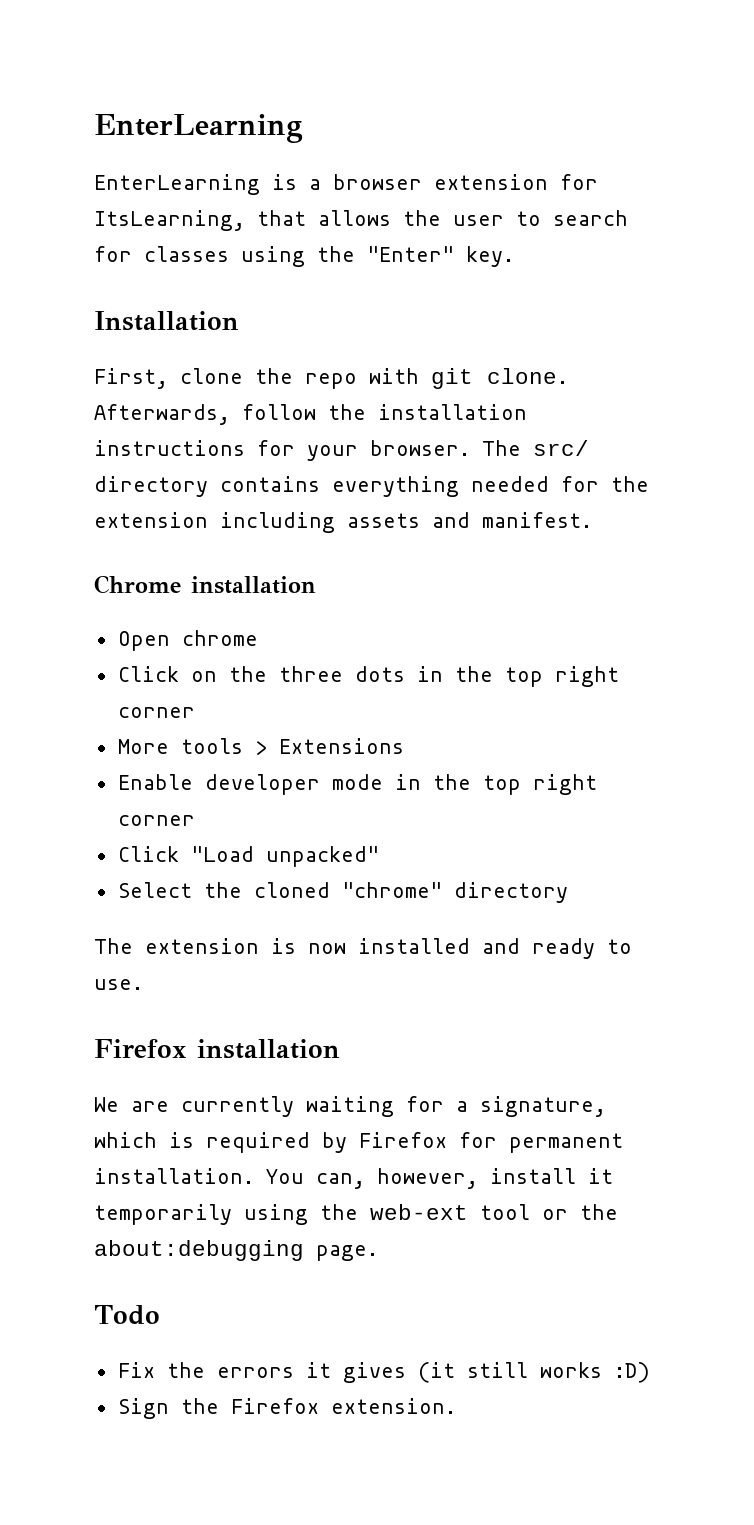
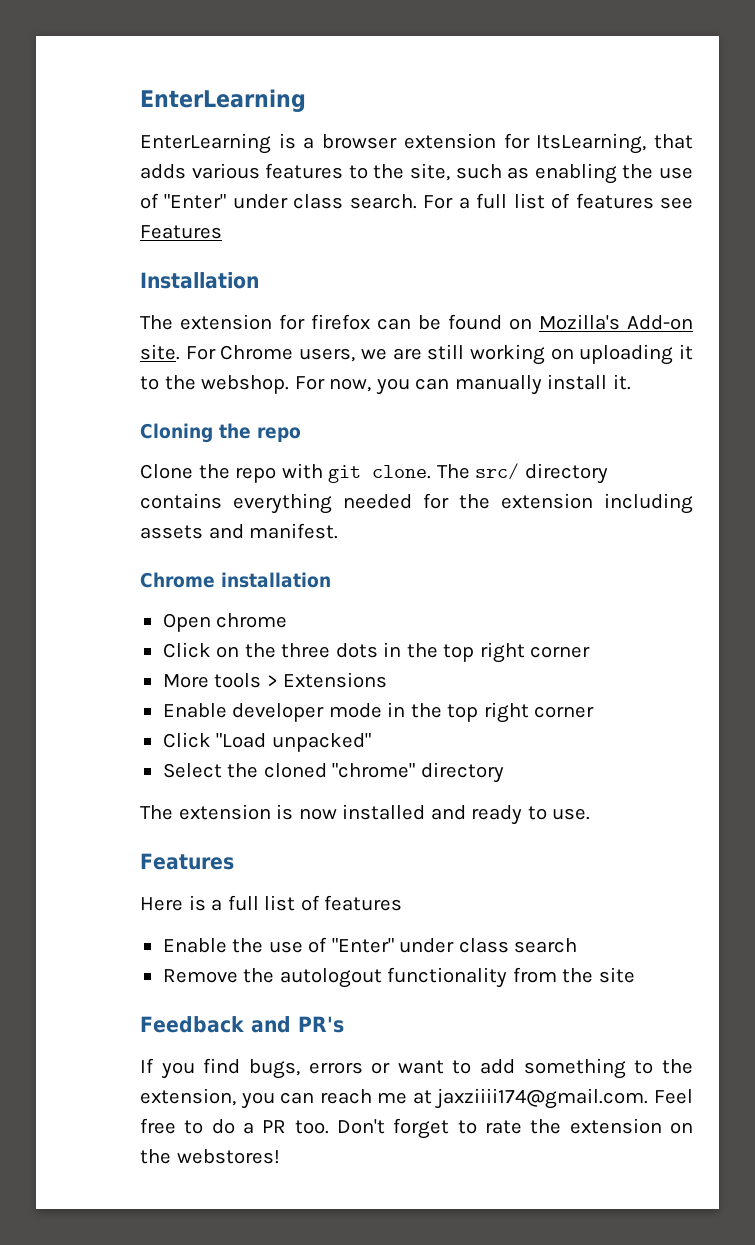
- EnterLearning is a browser extension for ItsLearning, that allows the user to search for classes using the "Enter" key.
+ EnterLearning is a browser extension for ItsLearning, that adds various features to the site, such as enabling the use of "Enter" under class search. For a full list of features see Features
  Installation
- First, clone the repo with git clone.
+ The extension for firefox can be found on Mozilla's Add-on site. For Chrome users, we are still working on uploading it to the webshop. For now, you can manually install it.
+ Cloning the repo
+ Clone the repo with git clone.
- Afterwards, follow the installation instructions for your browser.
  The extension is now installed and ready to use.
- Firefox installation
- We are currently waiting for a signature, which is required by Firefox for permanent installation. You can, however, install it temporarily using the web-ext tool or the about:debugging page.
- Todo
- Fix the errors it gives (it still works :D)
- Sign the Firefox extension.
+ Features
+ Here is a full list of features
+ Enable the use of "Enter" under class search
+ Remove the autologout functionality from the site
+ Feedback and PR's
+ If you find bugs, errors or want to add something to the extension, you can reach me at jaxziiii174@gmail.com. Feel free to do a PR too. Don't forget to rate the extension on the webstores!

